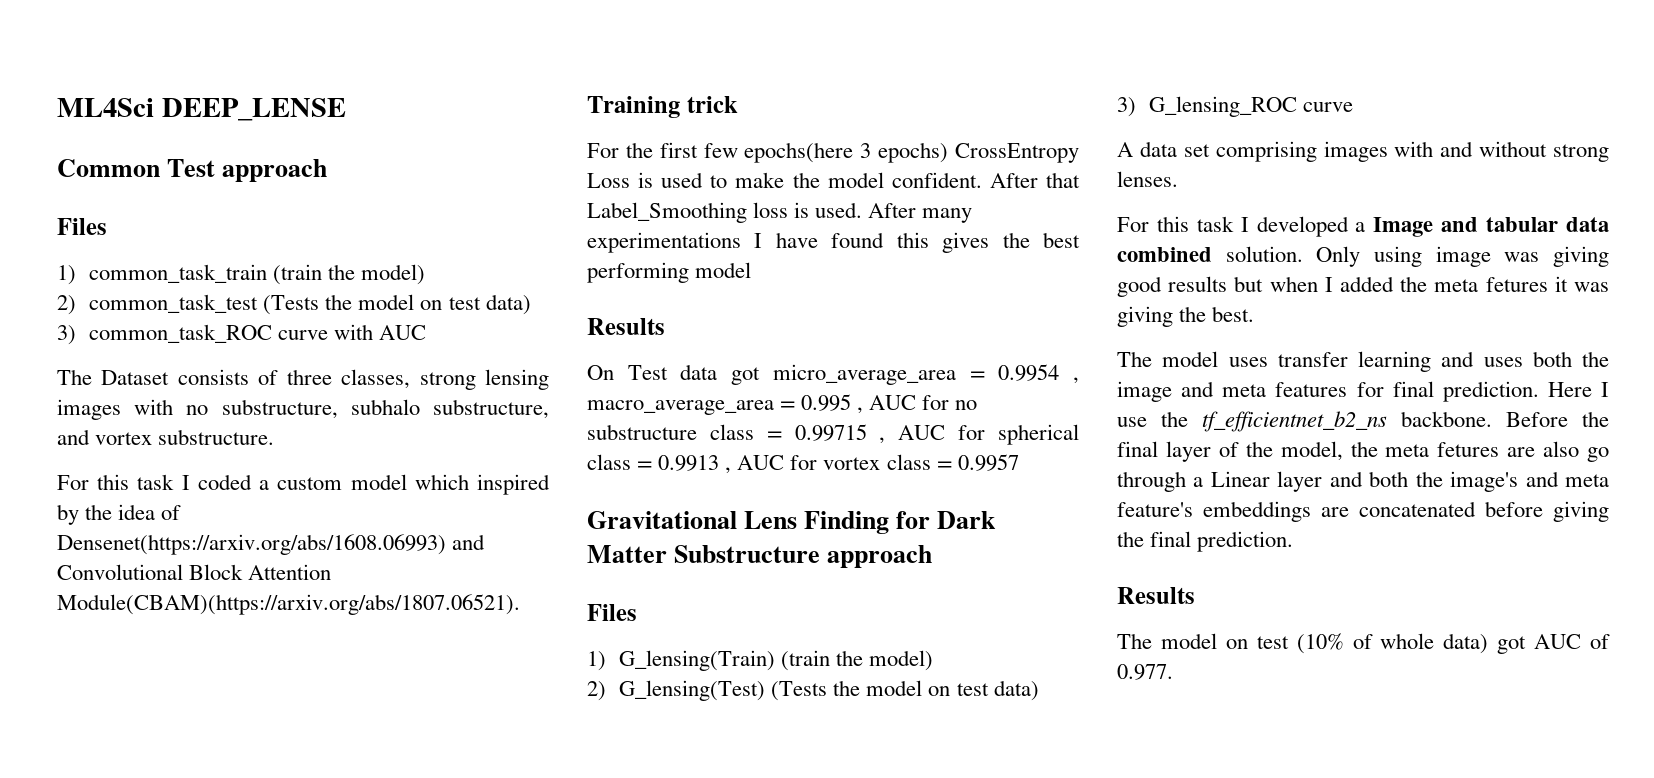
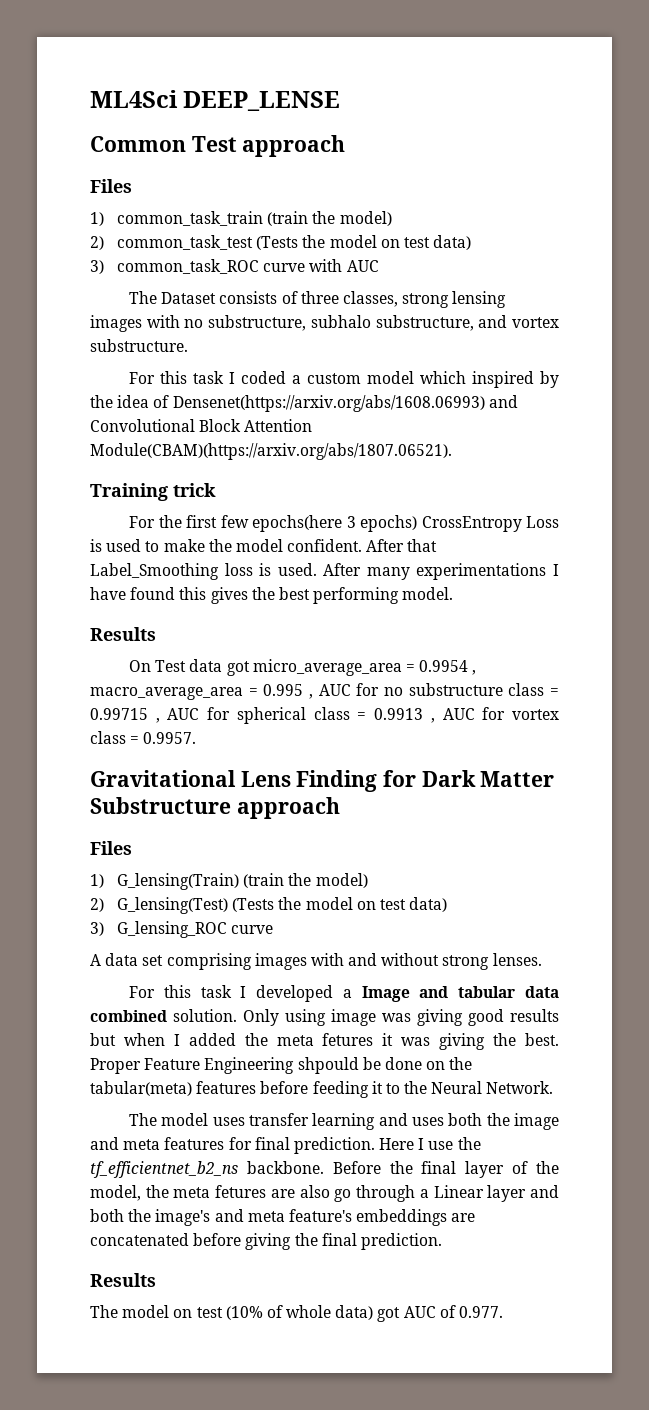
- After many experimentations I have found this gives the best performing model
+ After many experimentations I have found this gives the best performing model.
- On Test data got micro_average_area = 0.9954 , macro_average_area = 0.995 , AUC for no substructure class = 0.99715 , AUC for spherical class = 0.9913 , AUC for vortex class = 0.9957
+ On Test data got micro_average_area = 0.9954 , macro_average_area = 0.995 , AUC for no substructure class = 0.99715 , AUC for spherical class = 0.9913 , AUC for vortex class = 0.9957.
+ Proper Feature Engineering shpould be done on the tabular(meta) features before feeding it to the Neural Network.

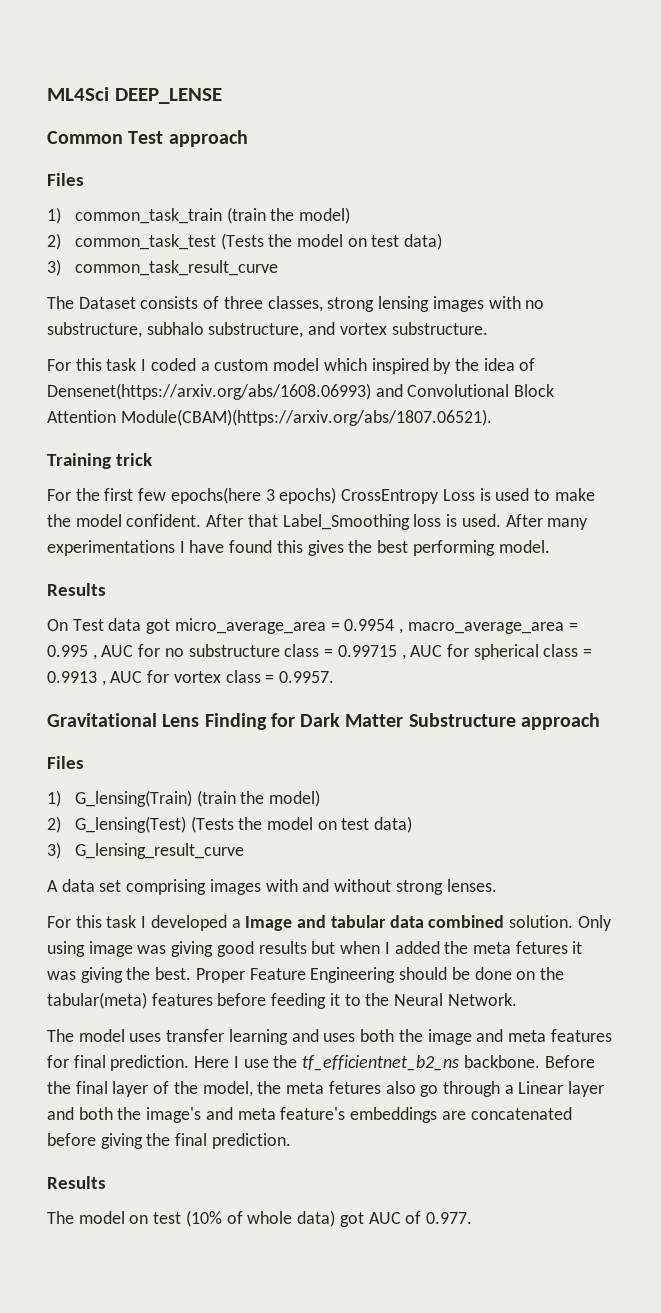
- 3) common_task_ROC curve with AUC
+ 3) common_task_result_curve
- 3) G_lensing_ROC curve
+ 3) G_lensing_result_curve
- Proper Feature Engineering shpould be done on the tabular(meta) features before feeding it to the Neural Network.
+ Proper Feature Engineering should be done on the tabular(meta) features before feeding it to the Neural Network.
- Before the final layer of the model, the meta fetures are also go through a Linear layer and both the image's and meta feature's embeddings are concatenated before giving the final prediction.
+ Before the final layer of the model, the meta fetures also go through a Linear layer and both the image's and meta feature's embeddings are concatenated before giving the final prediction.

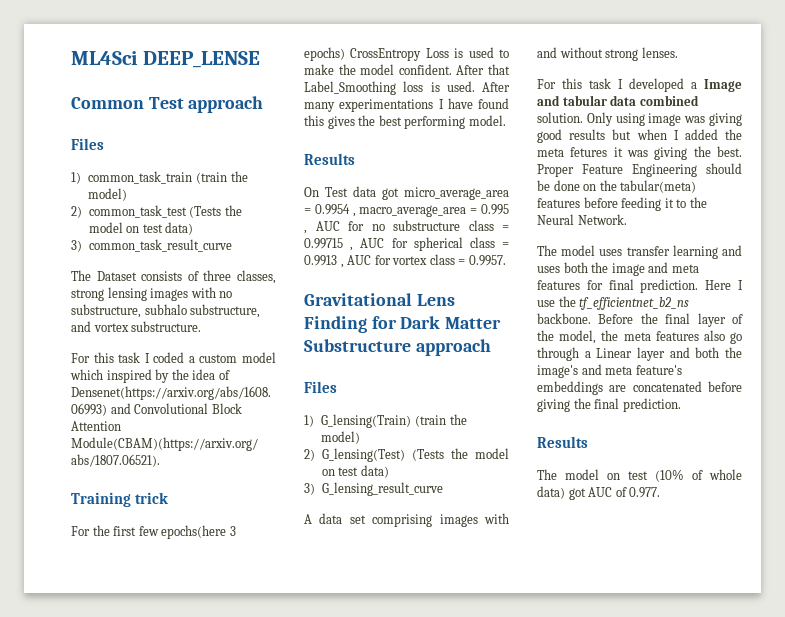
- Before the final layer of the model, the meta fetures also go through a Linear layer and both the image's and meta feature's embeddings are concatenated before giving the final prediction.
+ Before the final layer of the model, the meta features also go through a Linear layer and both the image's and meta feature's embeddings are concatenated before giving the final prediction.

